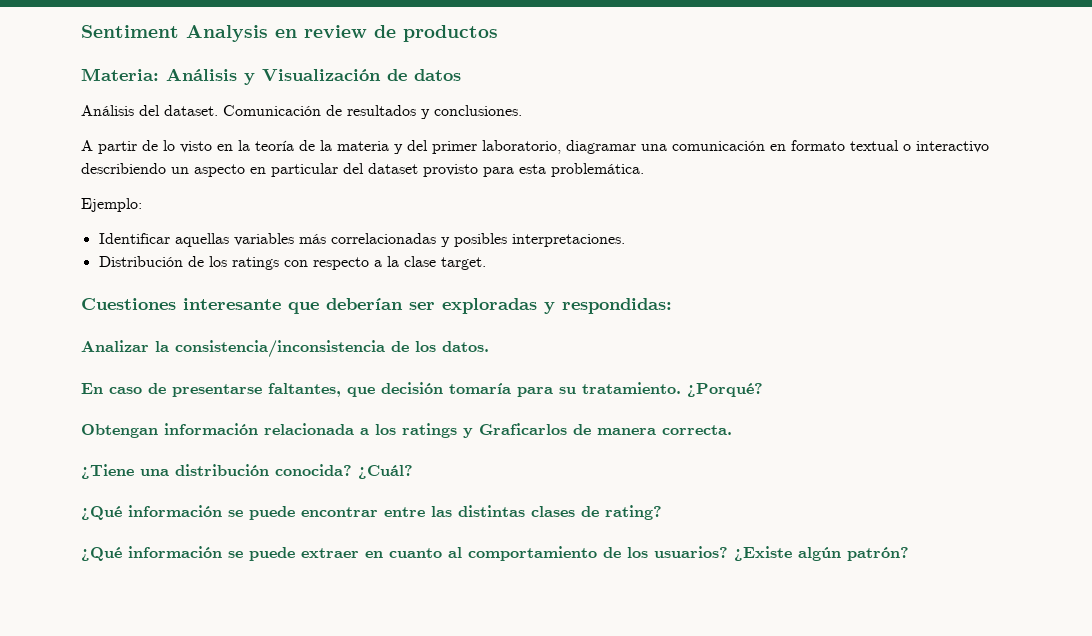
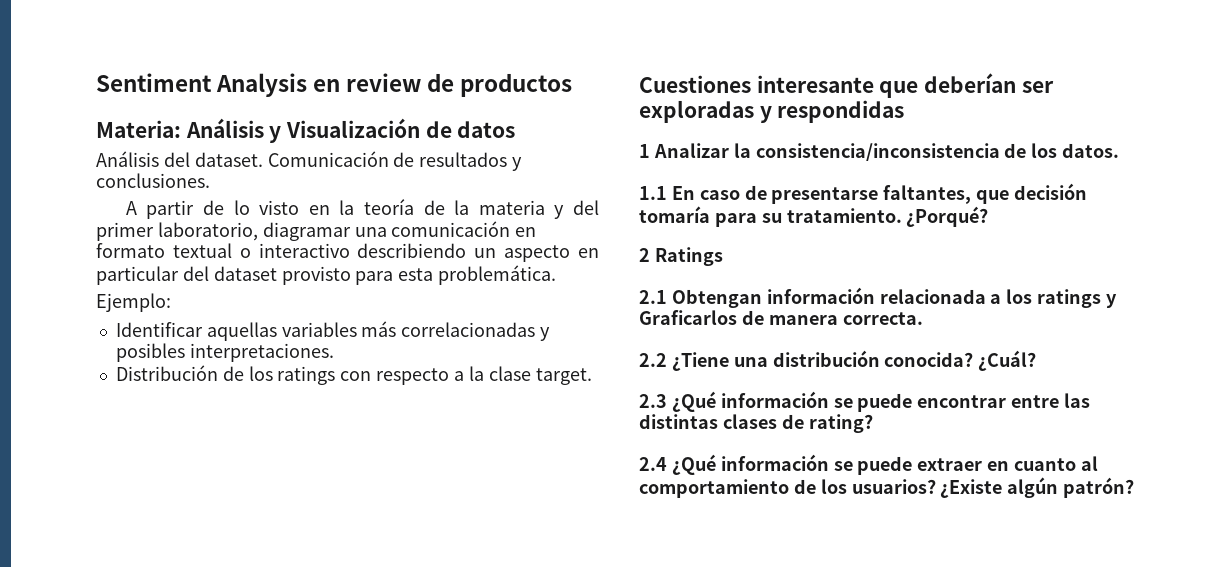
- Cuestiones interesante que deberían ser exploradas y respondidas:
- Analizar la consistencia/inconsistencia de los datos.
+ Cuestiones interesante que deberían ser exploradas y respondidas
+ 1 Analizar la consistencia/inconsistencia de los datos.
- En caso de presentarse faltantes, que decisión tomaría para su tratamiento.
+ 1.1 En caso de presentarse faltantes, que decisión tomaría para su tratamiento.
- Obtengan información relacionada a los ratings y Graficarlos de manera correcta.
+ 2 Ratings
+ 2.1 Obtengan información relacionada a los ratings y Graficarlos de manera correcta.
- ¿Tiene una distribución conocida?
+ 2.2 ¿Tiene una distribución conocida?
- ¿Qué información se puede encontrar entre las distintas clases de rating?
+ 2.3 ¿Qué información se puede encontrar entre las distintas clases de rating?
- ¿Qué información se puede extraer en cuanto al comportamiento de los usuarios?
+ 2.4 ¿Qué información se puede extraer en cuanto al comportamiento de los usuarios?

